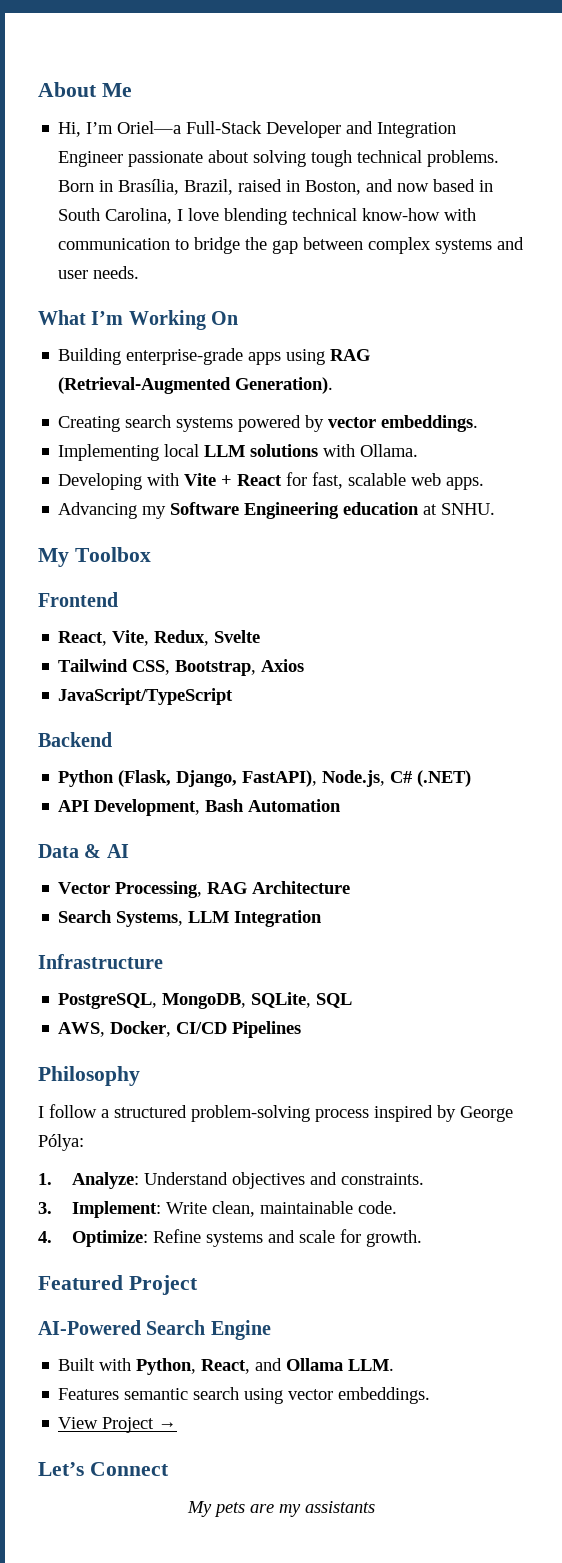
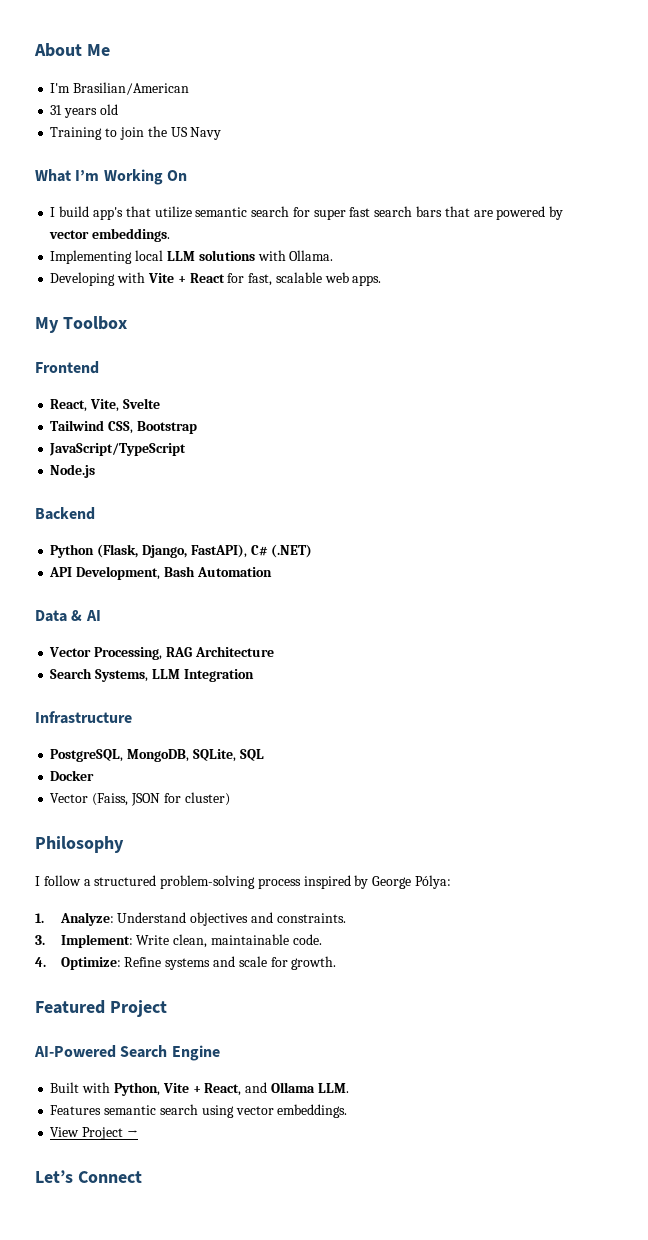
- Hi, I’m Oriel—a Full-Stack Developer and Integration Engineer passionate about solving tough technical problems. Born in Brasília, Brazil, raised in Boston, and now based in South Carolina, I love blending technical know-how with communication to bridge the gap between complex systems and user needs.
+ I'm Brasilian/American
+ 31 years old
+ Training to join the US Navy
  What I’m Working On
- Building enterprise-grade apps using RAG (Retrieval-Augmented Generation).
- Creating search systems powered by vector embeddings.
+ I build app's that utilize semantic search for super fast search bars that are powered by vector embeddings.
- Advancing my Software Engineering education at SNHU.
- React, Vite, Redux, Svelte
+ React, Vite, Svelte
- Tailwind CSS, Bootstrap, Axios
+ Tailwind CSS, Bootstrap
+ Node.js
- Python (Flask, Django, FastAPI), Node.js, C# (.NET)
+ Python (Flask, Django, FastAPI), C# (.NET)
- AWS, Docker, CI/CD Pipelines
+ Docker
+ Vector (Faiss, JSON for cluster)
- Built with Python, React, and Ollama LLM.
+ Built with Python, Vite + React, and Ollama LLM.
- My pets are my assistants

